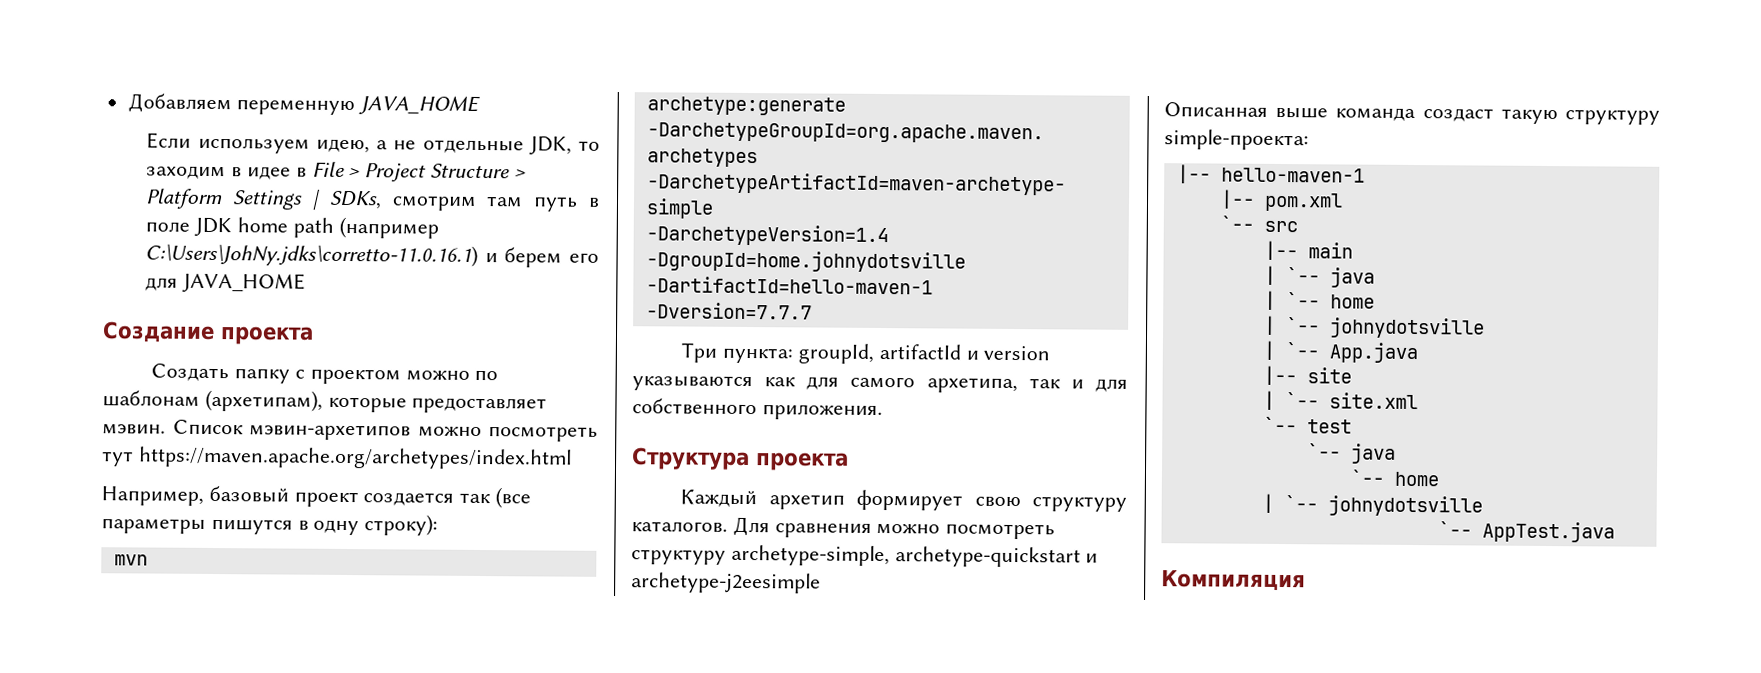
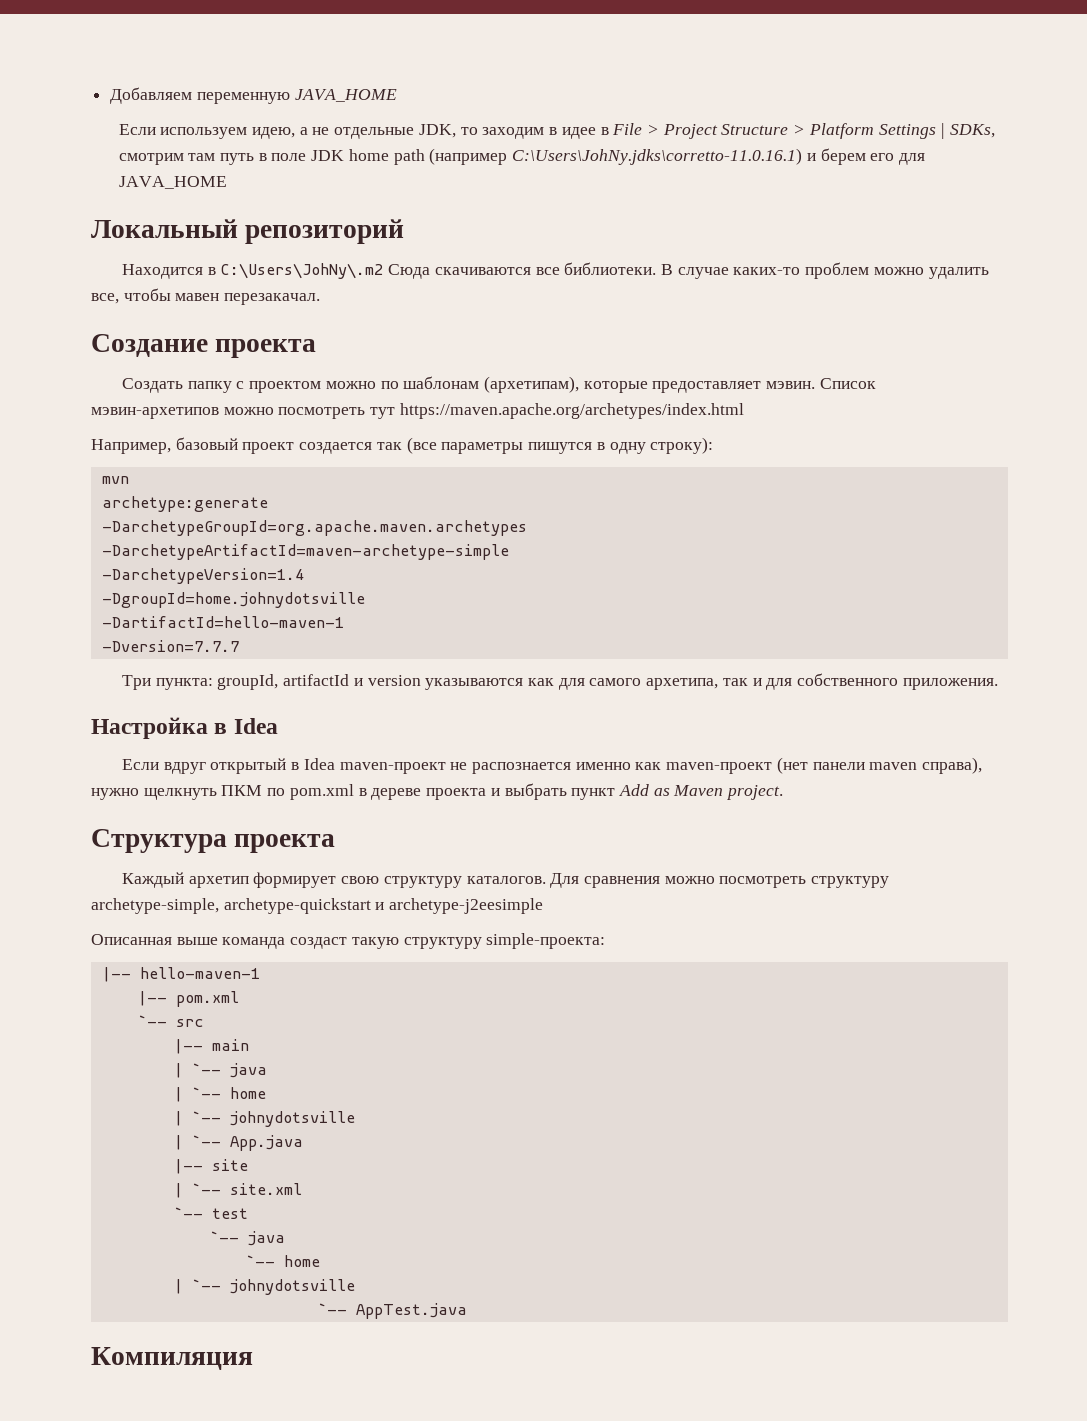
+ Локальный репозиторий
+ Находится в C:\Users\JohNy\.m2 Сюда скачиваются все библиотеки. В случае каких-то проблем можно удалить все, чтобы мавен перезакачал.
+ Настройка в Idea
+ Если вдруг открытый в Idea maven-проект не распознается именно как maven-проект (нет панели maven справа), нужно щелкнуть ПКМ по pom.xml в дереве проекта и выбрать пункт Add as Maven project.

